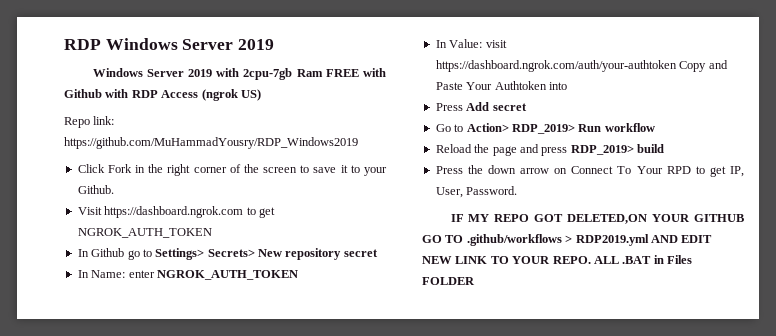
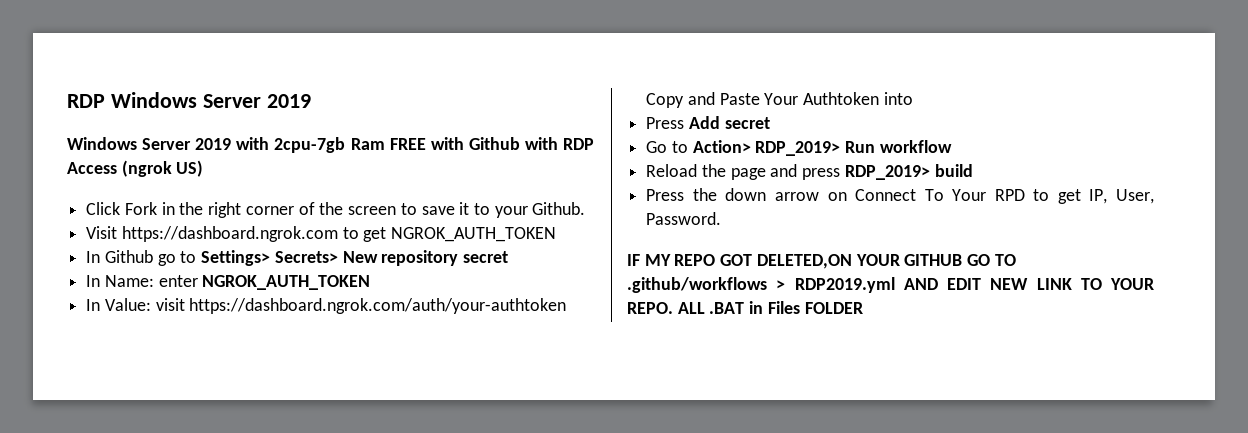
- Repo link: https://github.com/MuHammadYousry/RDP_Windows2019

